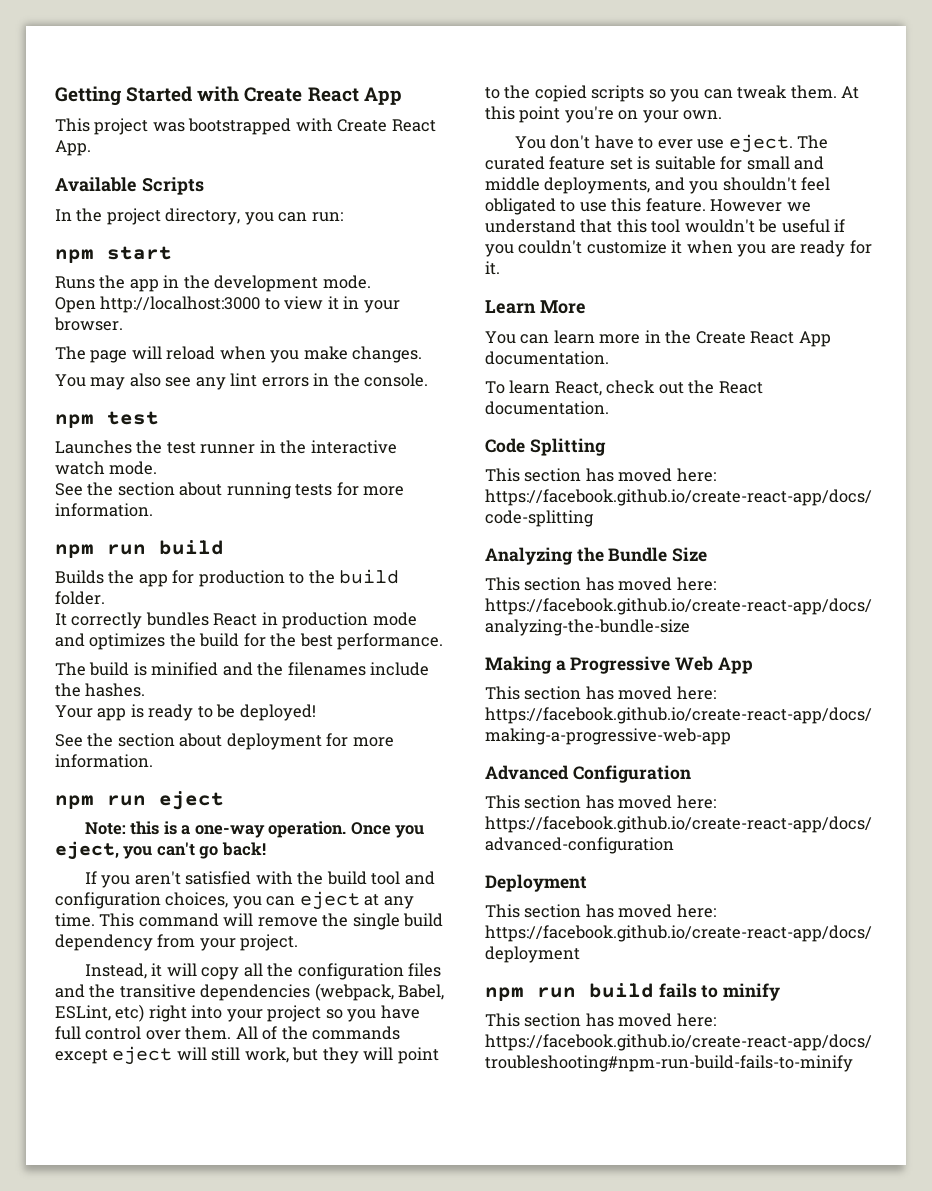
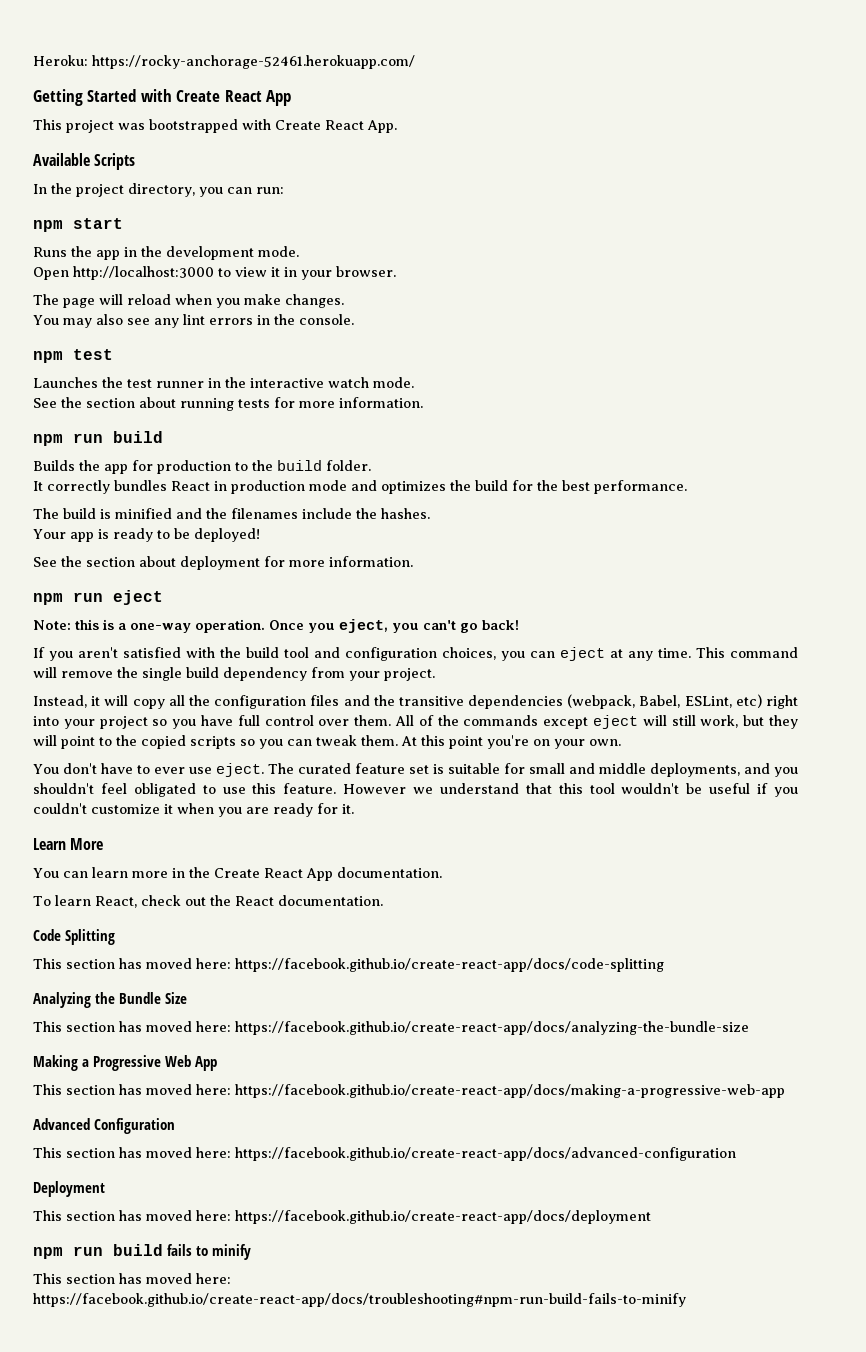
+ Heroku: https://rocky-anchorage-52461.herokuapp.com/

